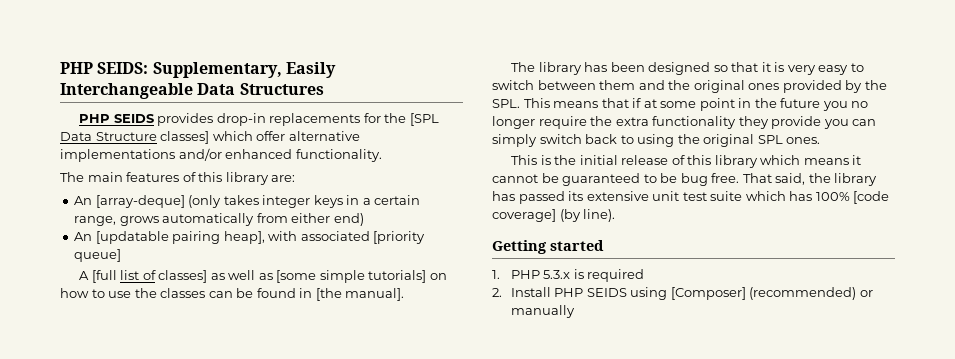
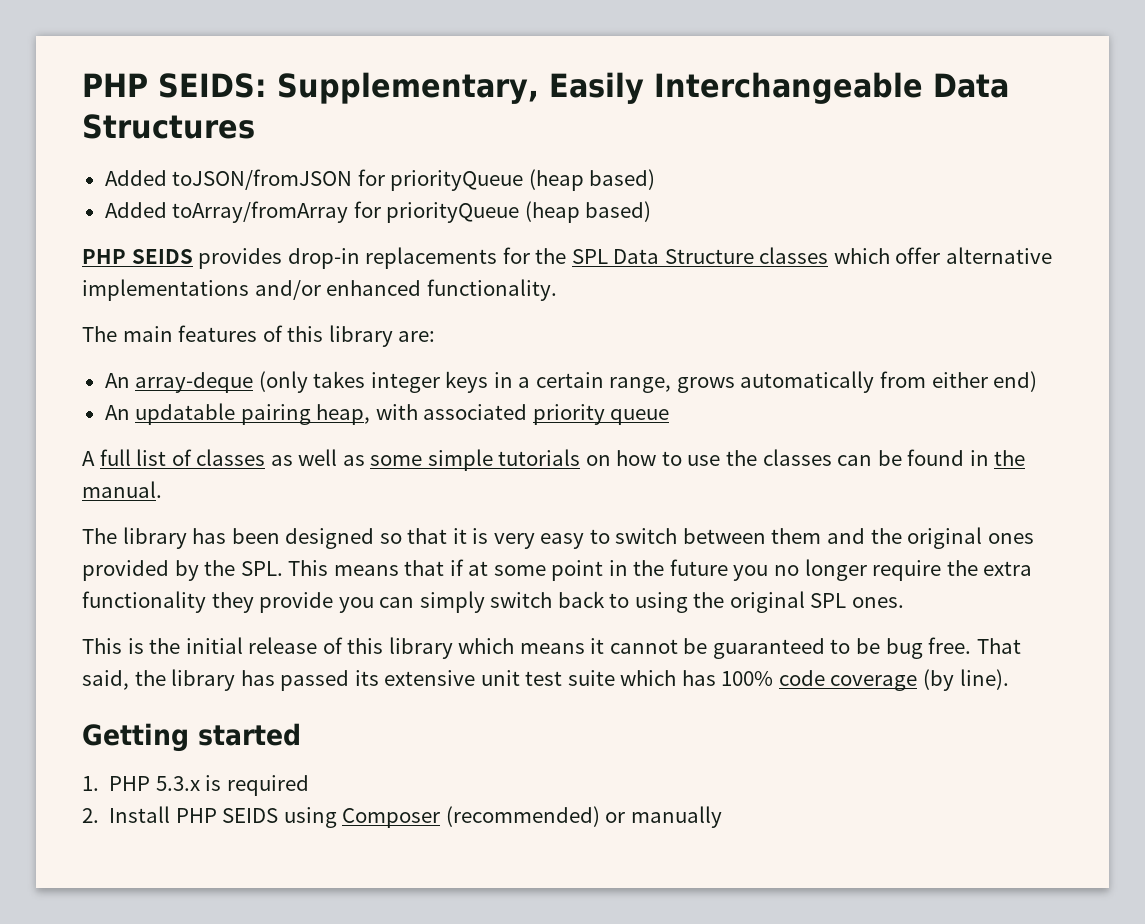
+ Added toJSON/fromJSON for priorityQueue (heap based)
+ Added toArray/fromArray for priorityQueue (heap based)
- PHP SEIDS provides drop-in replacements for the [SPL Data Structure classes] which offer alternative implementations and/or enhanced functionality.
+ PHP SEIDS provides drop-in replacements for the SPL Data Structure classes which offer alternative implementations and/or enhanced functionality.
- An [array-deque] (only takes integer keys in a certain range, grows automatically from either end)
+ An array-deque (only takes integer keys in a certain range, grows automatically from either end)
- An [updatable pairing heap], with associated [priority queue]
+ An updatable pairing heap, with associated priority queue
- A [full list of classes] as well as [some simple tutorials] on how to use the classes can be found in [the manual].
+ A full list of classes as well as some simple tutorials on how to use the classes can be found in the manual.
- That said, the library has passed its extensive unit test suite which has 100% [code coverage] (by line).
+ That said, the library has passed its extensive unit test suite which has 100% code coverage (by line).
- 2. Install PHP SEIDS using [Composer] (recommended) or manually
+ 2. Install PHP SEIDS using Composer (recommended) or manually

